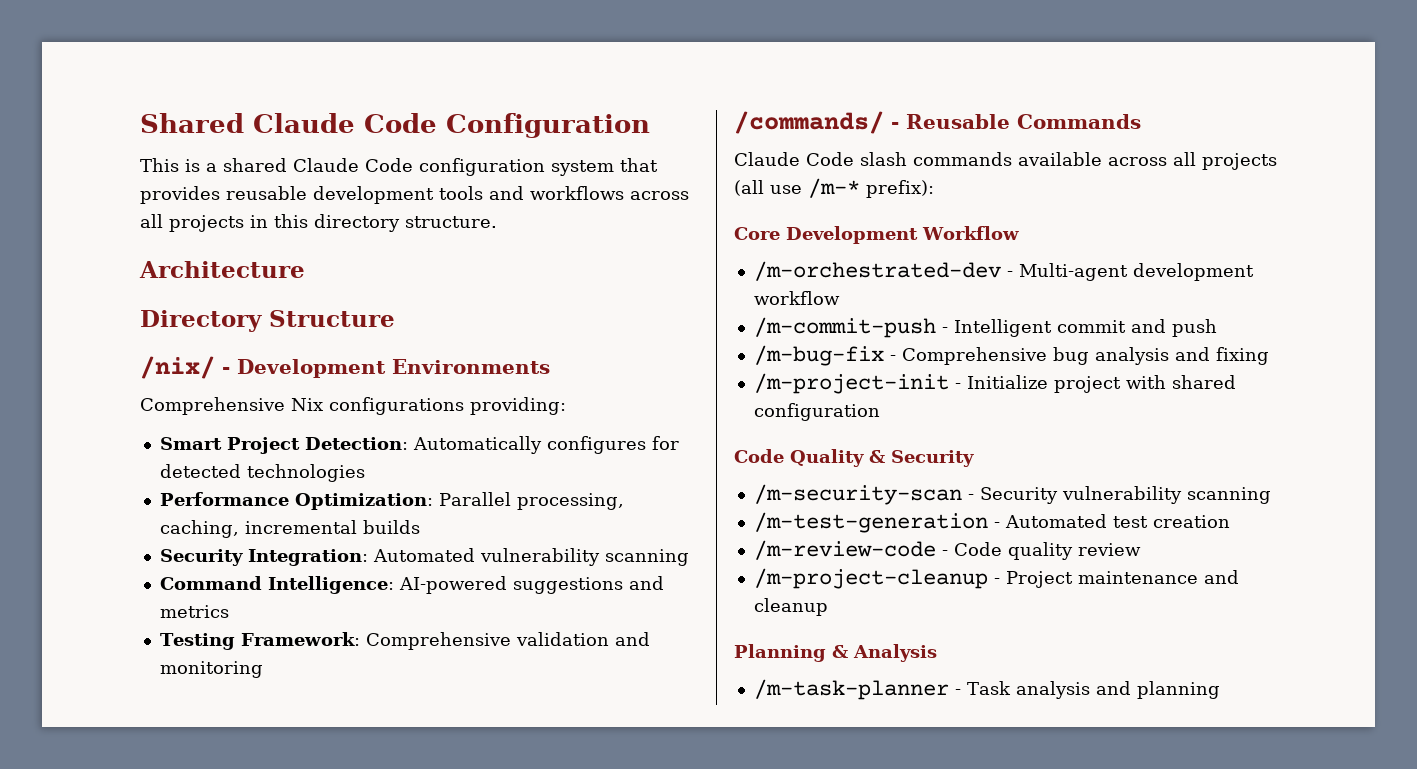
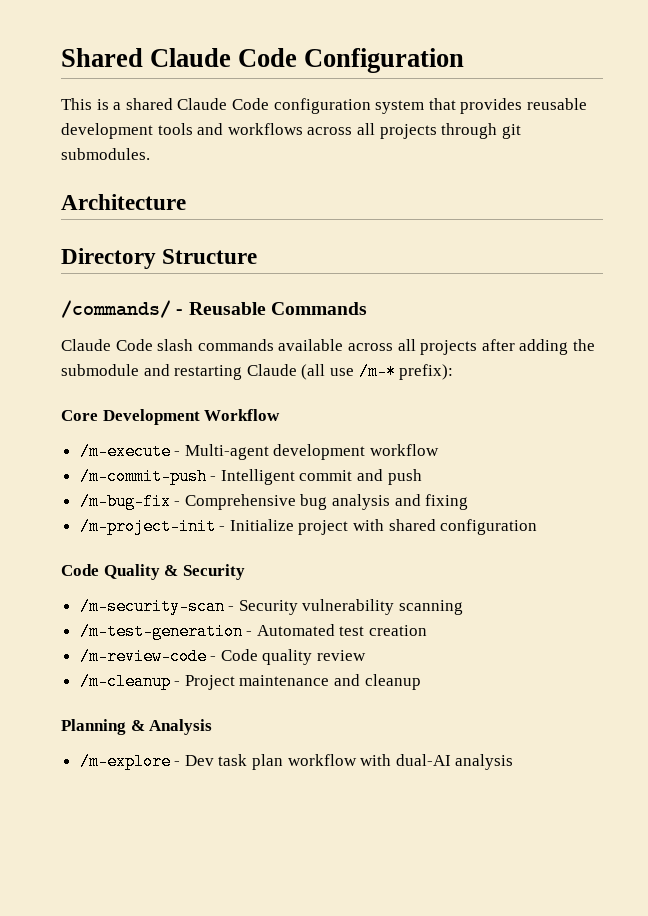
- This is a shared Claude Code configuration system that provides reusable development tools and workflows across all projects in this directory structure.
+ This is a shared Claude Code configuration system that provides reusable development tools and workflows across all projects through git submodules.
- /nix/ - Development Environments
- Comprehensive Nix configurations providing:
- Smart Project Detection: Automatically configures for detected technologies
- Performance Optimization: Parallel processing, caching, incremental builds
- Security Integration: Automated vulnerability scanning
- Command Intelligence: AI-powered suggestions and metrics
- Testing Framework: Comprehensive validation and monitoring
- Claude Code slash commands available across all projects (all use /m-* prefix):
+ Claude Code slash commands available across all projects after adding the submodule and restarting Claude (all use /m-* prefix):
- /m-orchestrated-dev - Multi-agent development workflow
+ /m-execute - Multi-agent development workflow
- /m-project-cleanup - Project maintenance and cleanup
+ /m-cleanup - Project maintenance and cleanup
- /m-task-planner - Task analysis and planning
+ /m-explore - Dev task plan workflow with dual-AI analysis

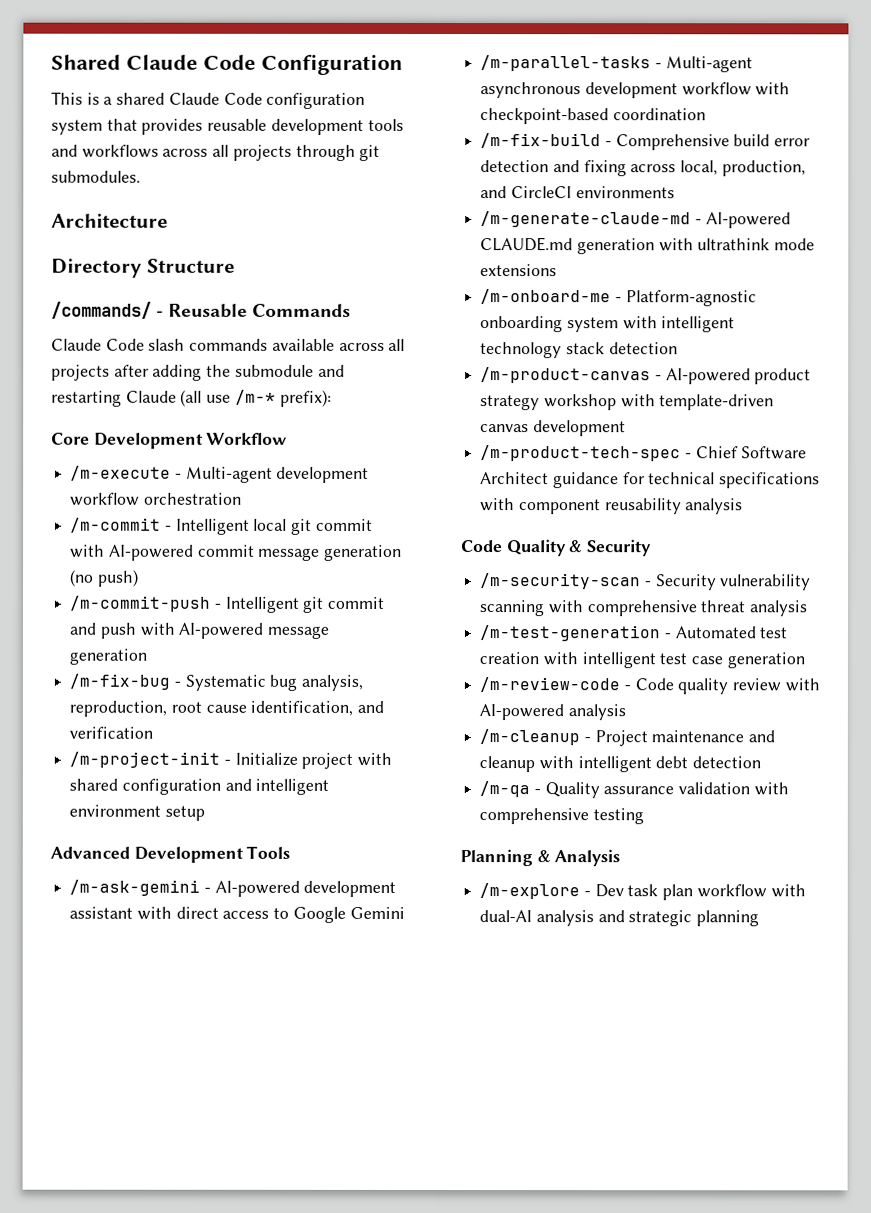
- /m-execute - Multi-agent development workflow
+ /m-execute - Multi-agent development workflow orchestration
+ /m-commit - Intelligent local git commit with AI-powered commit message generation (no push)
- /m-commit-push - Intelligent commit and push
- /m-bug-fix - Comprehensive bug analysis and fixing
+ /m-commit-push - Intelligent git commit and push with AI-powered message generation
+ /m-fix-bug - Systematic bug analysis, reproduction, root cause identification, and verification
- /m-project-init - Initialize project with shared configuration
+ /m-project-init - Initialize project with shared configuration and intelligent environment setup
+ Advanced Development Tools
+ /m-ask-gemini - AI-powered development assistant with direct access to Google Gemini
+ /m-parallel-tasks - Multi-agent asynchronous development workflow with checkpoint-based coordination
+ /m-fix-build - Comprehensive build error detection and fixing across local, production, and CircleCI environments
+ /m-generate-claude-md - AI-powered CLAUDE.md generation with ultrathink mode extensions
+ /m-onboard-me - Platform-agnostic onboarding system with intelligent technology stack detection
+ /m-product-canvas - AI-powered product strategy workshop with template-driven canvas development
+ /m-product-tech-spec - Chief Software Architect guidance for technical specifications with component reusability analysis
- /m-security-scan - Security vulnerability scanning
+ /m-security-scan - Security vulnerability scanning with comprehensive threat analysis
- /m-test-generation - Automated test creation
+ /m-test-generation - Automated test creation with intelligent test case generation
- /m-review-code - Code quality review
+ /m-review-code - Code quality review with AI-powered analysis
- /m-cleanup - Project maintenance and cleanup
+ /m-cleanup - Project maintenance and cleanup with intelligent debt detection
+ /m-qa - Quality assurance validation with comprehensive testing
- /m-explore - Dev task plan workflow with dual-AI analysis
+ /m-explore - Dev task plan workflow with dual-AI analysis and strategic planning

